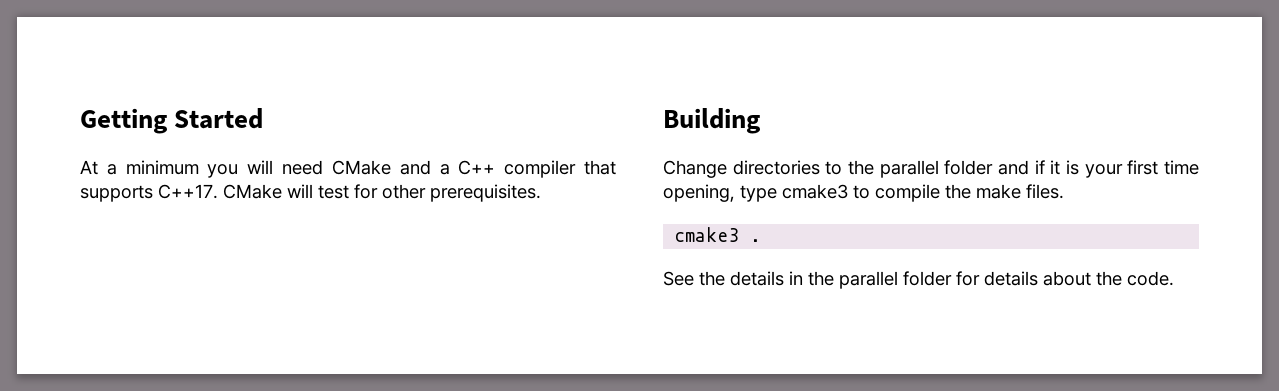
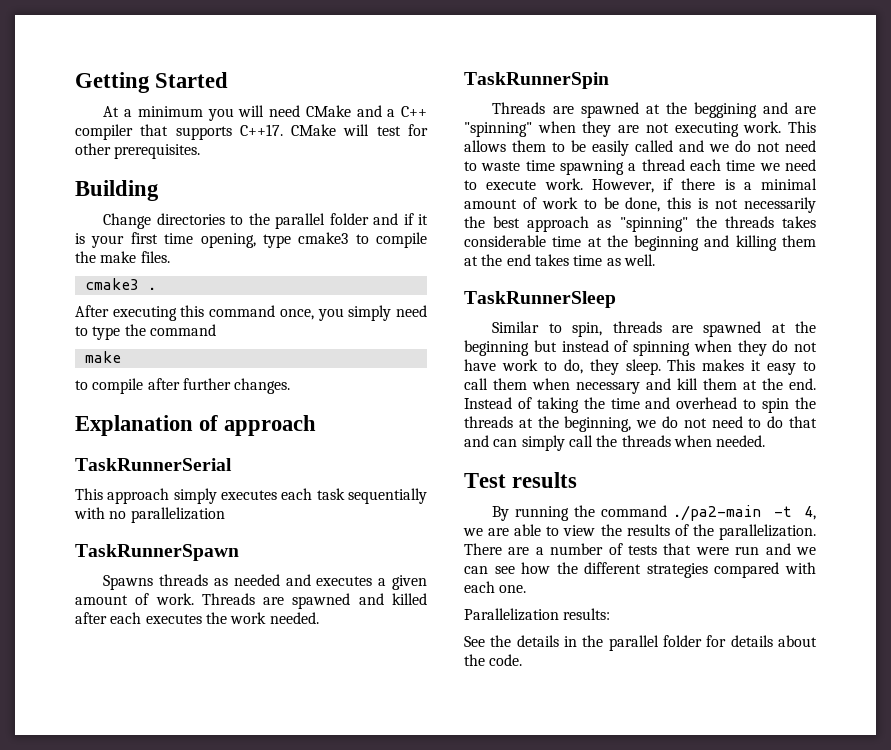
+ After executing this command once, you simply need to type the command
+ make
+ to compile after further changes.
+ Explanation of approach
+ TaskRunnerSerial
+ This approach simply executes each task sequentially with no parallelization
+ TaskRunnerSpawn
+ Spawns threads as needed and executes a given amount of work. Threads are spawned and killed after each executes the work needed.
+ TaskRunnerSpin
+ Threads are spawned at the beggining and are "spinning" when they are not executing work. This allows them to be easily called and we do not need to waste time spawning a thread each time we need to execute work. However, if there is a minimal amount of work to be done, this is not necessarily the best approach as "spinning" the threads takes considerable time at the beginning and killing them at the end takes time as well.
+ TaskRunnerSleep
+ Similar to spin, threads are spawned at the beginning but instead of spinning when they do not have work to do, they sleep. This makes it easy to call them when necessary and kill them at the end. Instead of taking the time and overhead to spin the threads at the beginning, we do not need to do that and can simply call the threads when needed.
+ Test results
+ By running the command ./pa2-main -t 4, we are able to view the results of the parallelization. There are a number of tests that were run and we can see how the different strategies compared with each one.
+ Parallelization results:

